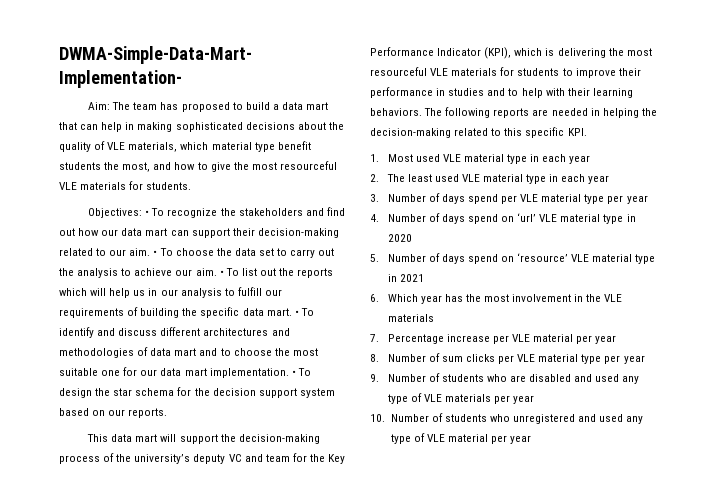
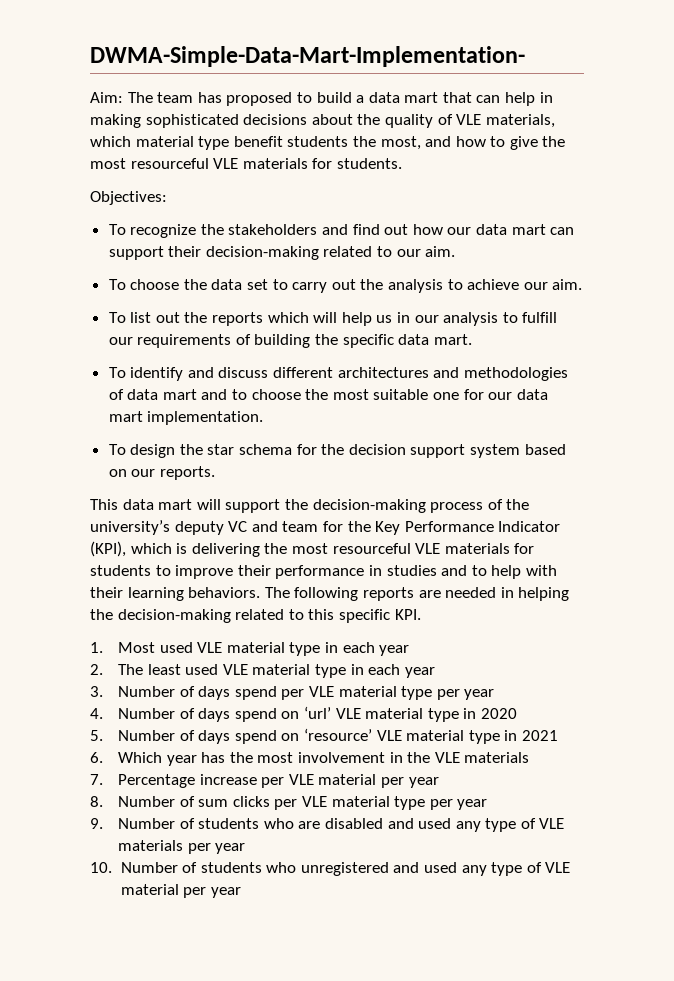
- Objectives: • To recognize the stakeholders and find out how our data mart can support their decision-making related to our aim. • To choose the data set to carry out the analysis to achieve our aim. • To list out the reports which will help us in our analysis to fulfill our requirements of building the specific data mart. • To identify and discuss different architectures and methodologies of data mart and to choose the most suitable one for our data mart implementation. • To design the star schema for the decision support system based on our reports.
+ Objectives:
+ To recognize the stakeholders and find out how our data mart can support their decision-making related to our aim.
+ To choose the data set to carry out the analysis to achieve our aim.
+ To list out the reports which will help us in our analysis to fulfill our requirements of building the specific data mart.
+ To identify and discuss different architectures and methodologies of data mart and to choose the most suitable one for our data mart implementation.
+ To design the star schema for the decision support system based on our reports.

